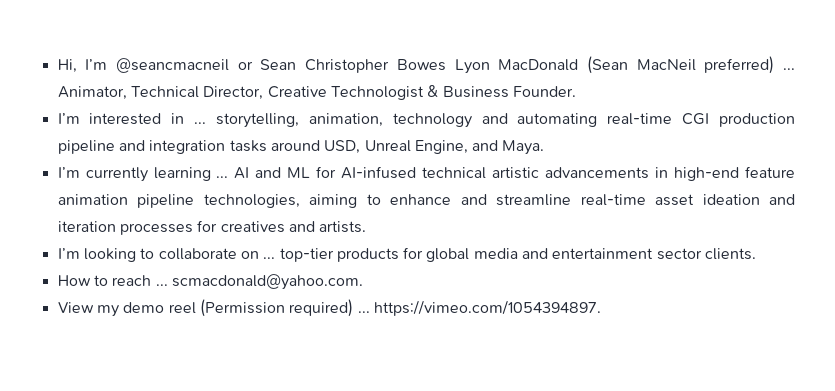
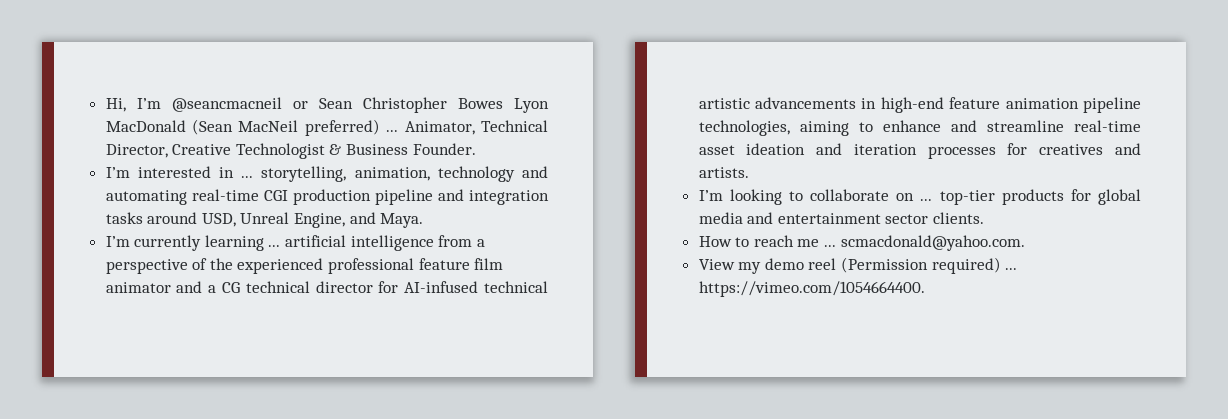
- I’m currently learning ... AI and ML for AI-infused technical artistic advancements in high-end feature animation pipeline technologies, aiming to enhance and streamline real-time asset ideation and iteration processes for creatives and artists.
+ I’m currently learning ... artificial intelligence from a perspective of the experienced professional feature film animator and a CG technical director for AI-infused technical artistic advancements in high-end feature animation pipeline technologies, aiming to enhance and streamline real-time asset ideation and iteration processes for creatives and artists.
- How to reach ... scmacdonald@yahoo.com.
+ How to reach me ... scmacdonald@yahoo.com.
- View my demo reel (Permission required) ... https://vimeo.com/1054394897.
+ View my demo reel (Permission required) ... https://vimeo.com/1054664400.

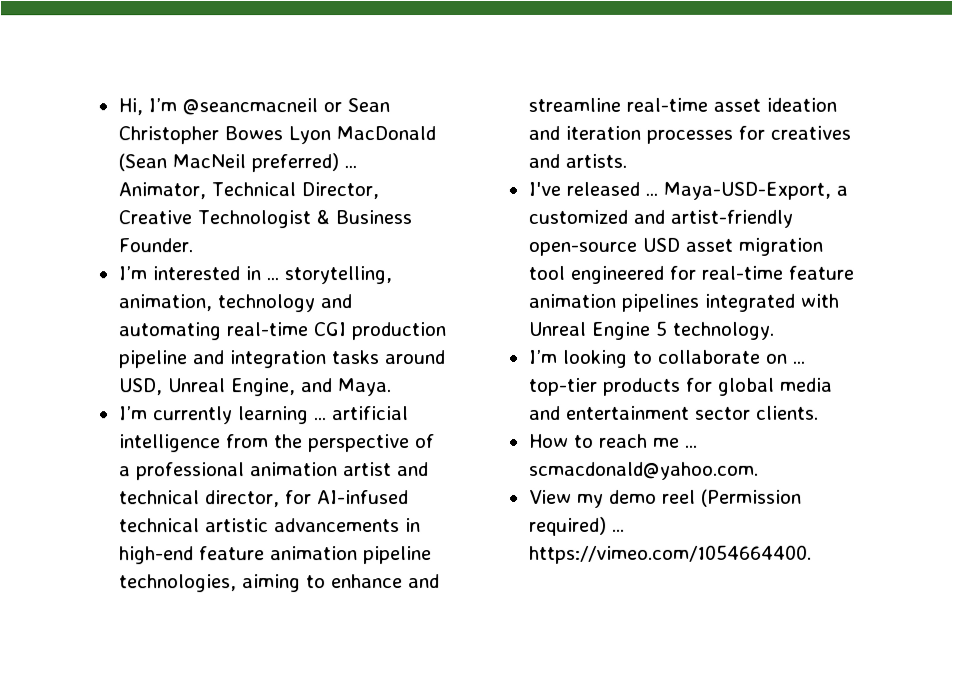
- I’m currently learning ... artificial intelligence from a perspective of the experienced professional feature film animator and a CG technical director for AI-infused technical artistic advancements in high-end feature animation pipeline technologies, aiming to enhance and streamline real-time asset ideation and iteration processes for creatives and artists.
+ I’m currently learning ... artificial intelligence from the perspective of a professional animation artist and technical director, for AI-infused technical artistic advancements in high-end feature animation pipeline technologies, aiming to enhance and streamline real-time asset ideation and iteration processes for creatives and artists.
+ I've released ... Maya-USD-Export, a customized and artist-friendly open-source USD asset migration tool engineered for real-time feature animation pipelines integrated with Unreal Engine 5 technology.

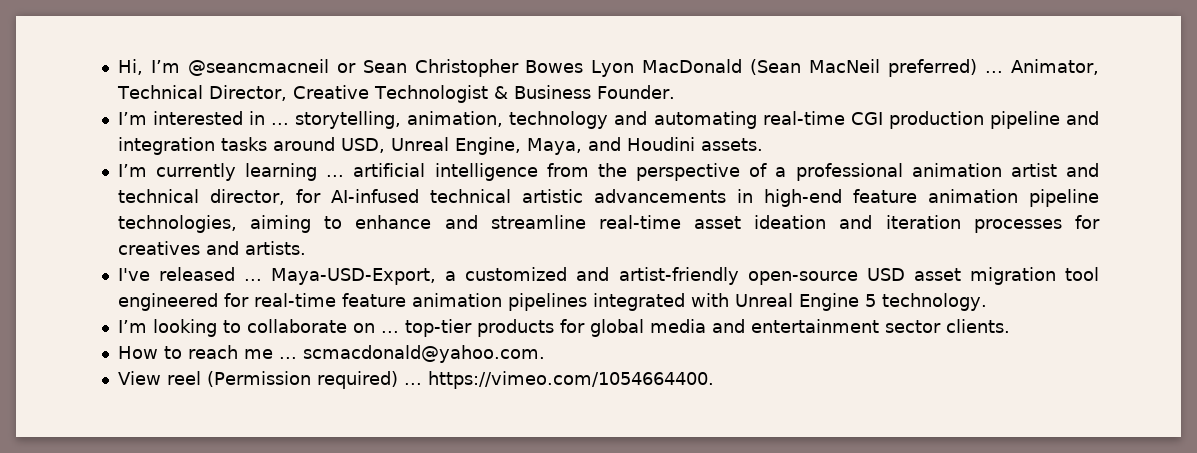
- I’m interested in ... storytelling, animation, technology and automating real-time CGI production pipeline and integration tasks around USD, Unreal Engine, and Maya.
+ I’m interested in ... storytelling, animation, technology and automating real-time CGI production pipeline and integration tasks around USD, Unreal Engine, Maya, and Houdini assets.
- View my demo reel (Permission required) ... https://vimeo.com/1054664400.
+ View reel (Permission required) ... https://vimeo.com/1054664400.

